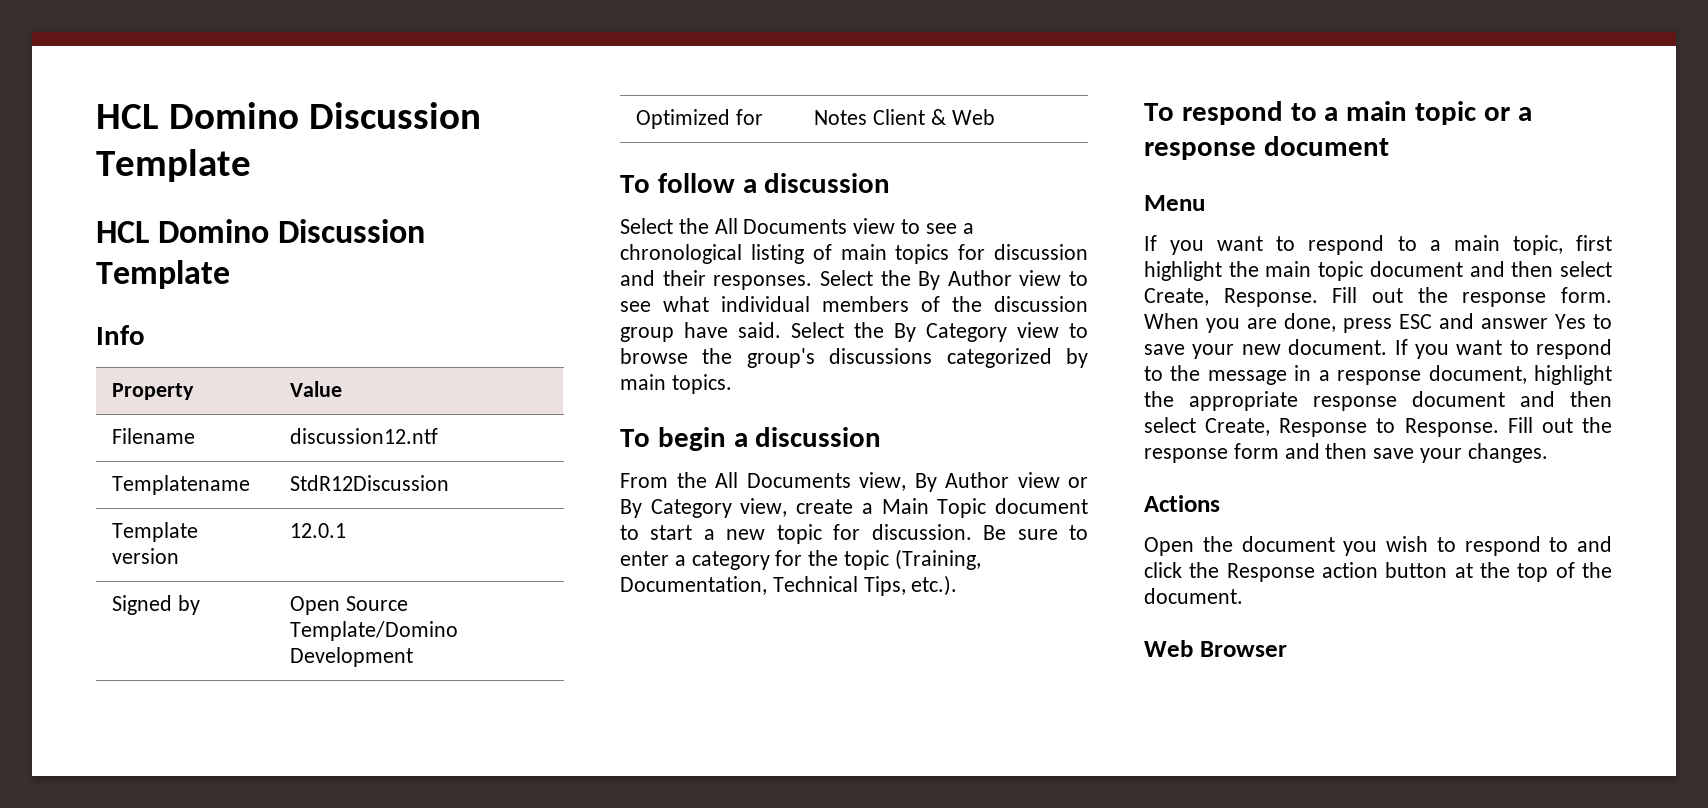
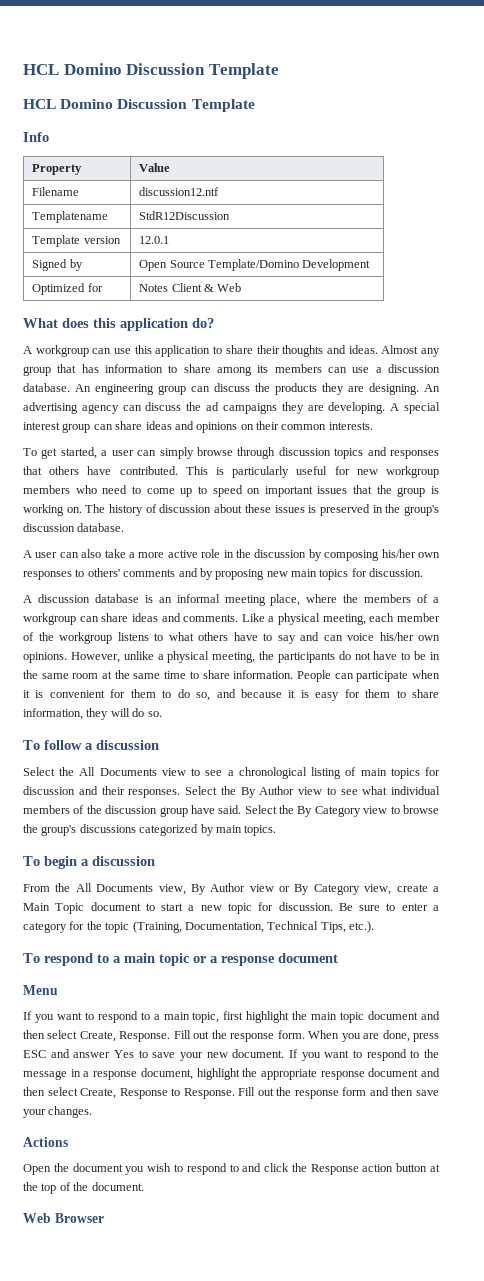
+ What does this application do?
+ A workgroup can use this application to share their thoughts and ideas. Almost any group that has information to share among its members can use a discussion database. An engineering group can discuss the products they are designing. An advertising agency can discuss the ad campaigns they are developing. A special interest group can share ideas and opinions on their common interests.
+ To get started, a user can simply browse through discussion topics and responses that others have contributed. This is particularly useful for new workgroup members who need to come up to speed on important issues that the group is working on. The history of discussion about these issues is preserved in the group's discussion database.
+ A user can also take a more active role in the discussion by composing his/her own responses to others' comments and by proposing new main topics for discussion.
+ A discussion database is an informal meeting place, where the members of a workgroup can share ideas and comments. Like a physical meeting, each member of the workgroup listens to what others have to say and can voice his/her own opinions. However, unlike a physical meeting, the participants do not have to be in the same room at the same time to share information. People can participate when it is convenient for them to do so, and because it is easy for them to share information, they will do so.

